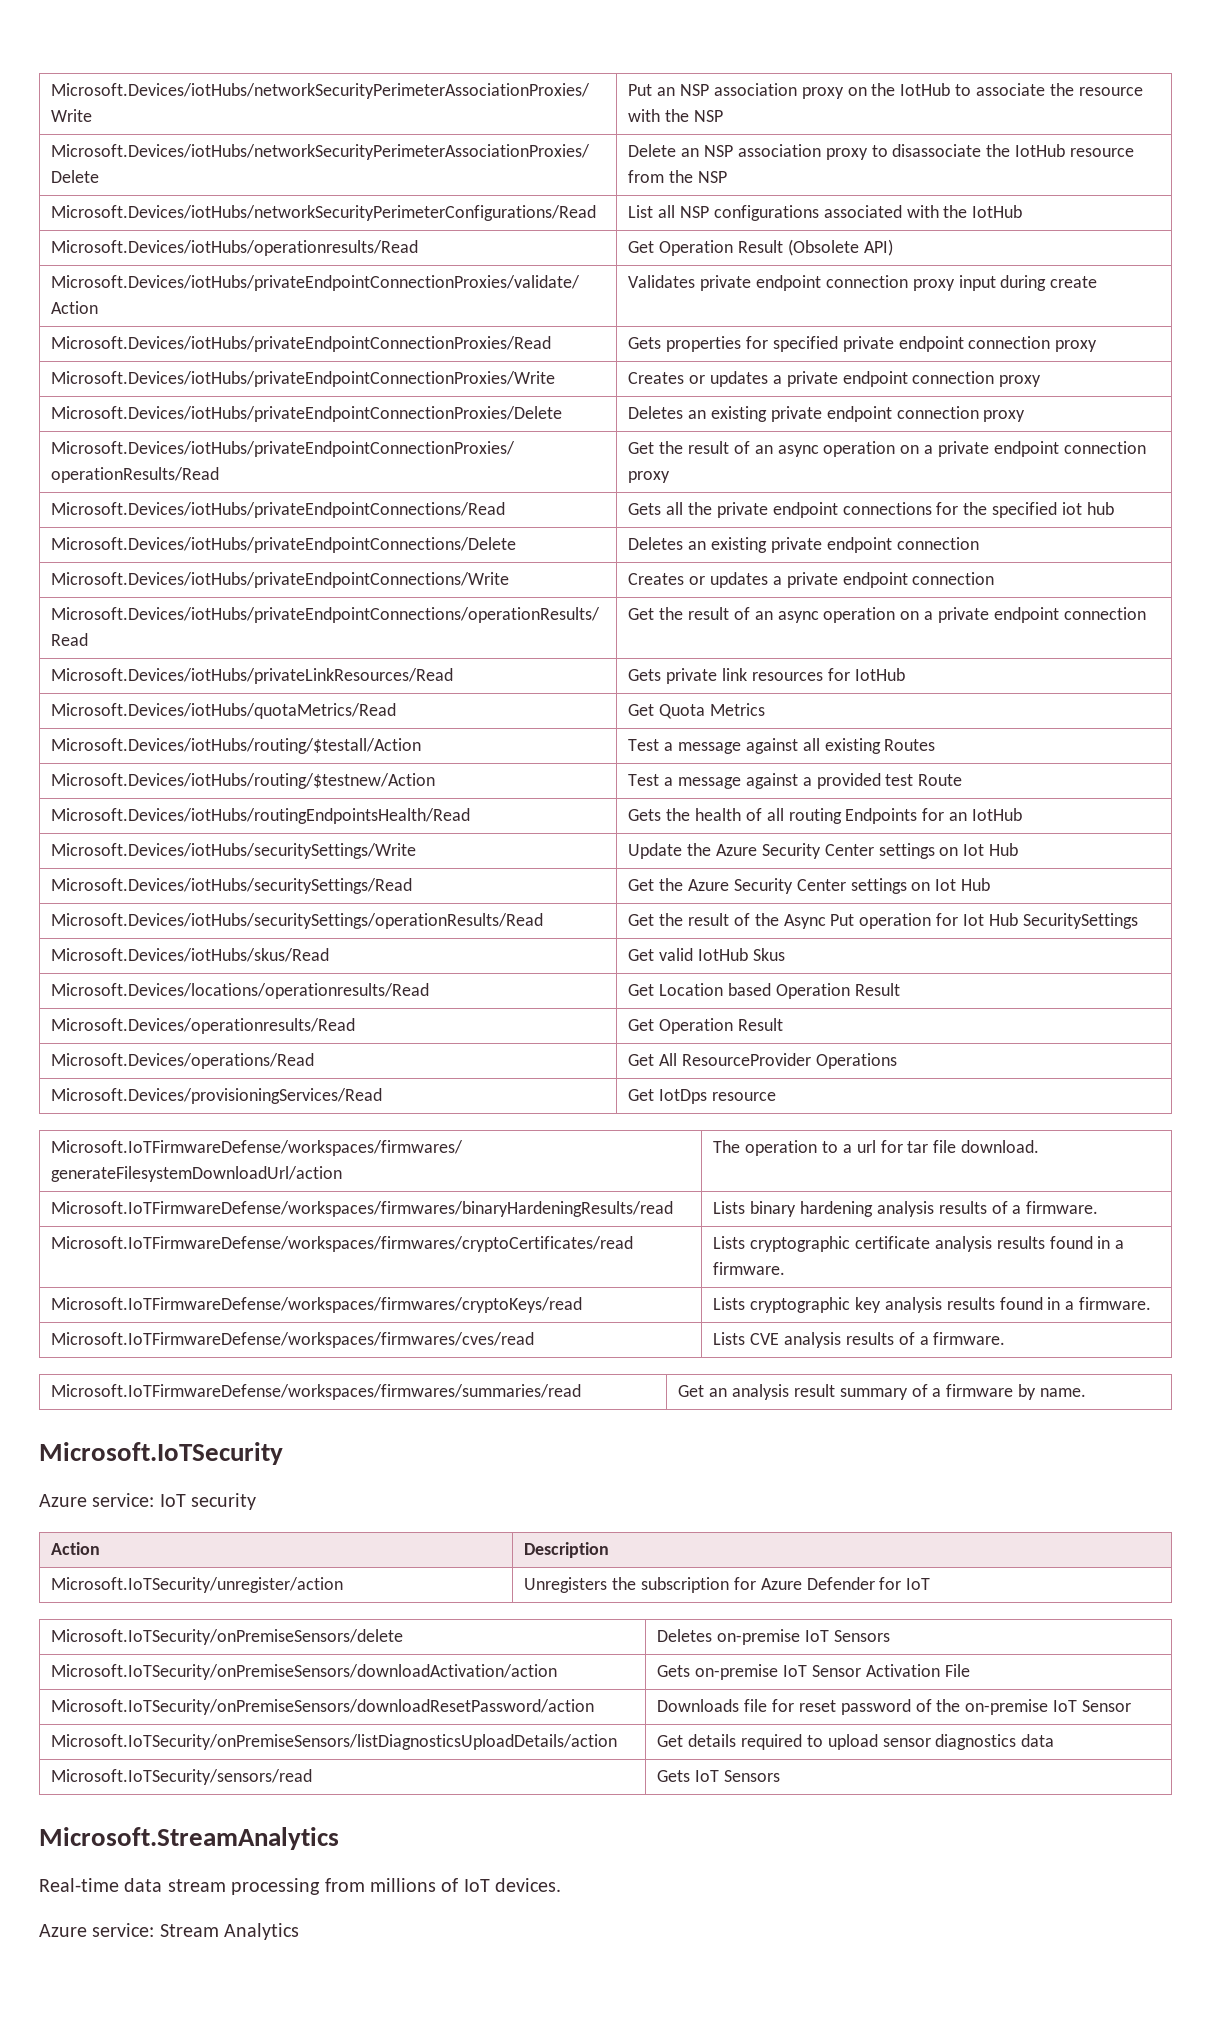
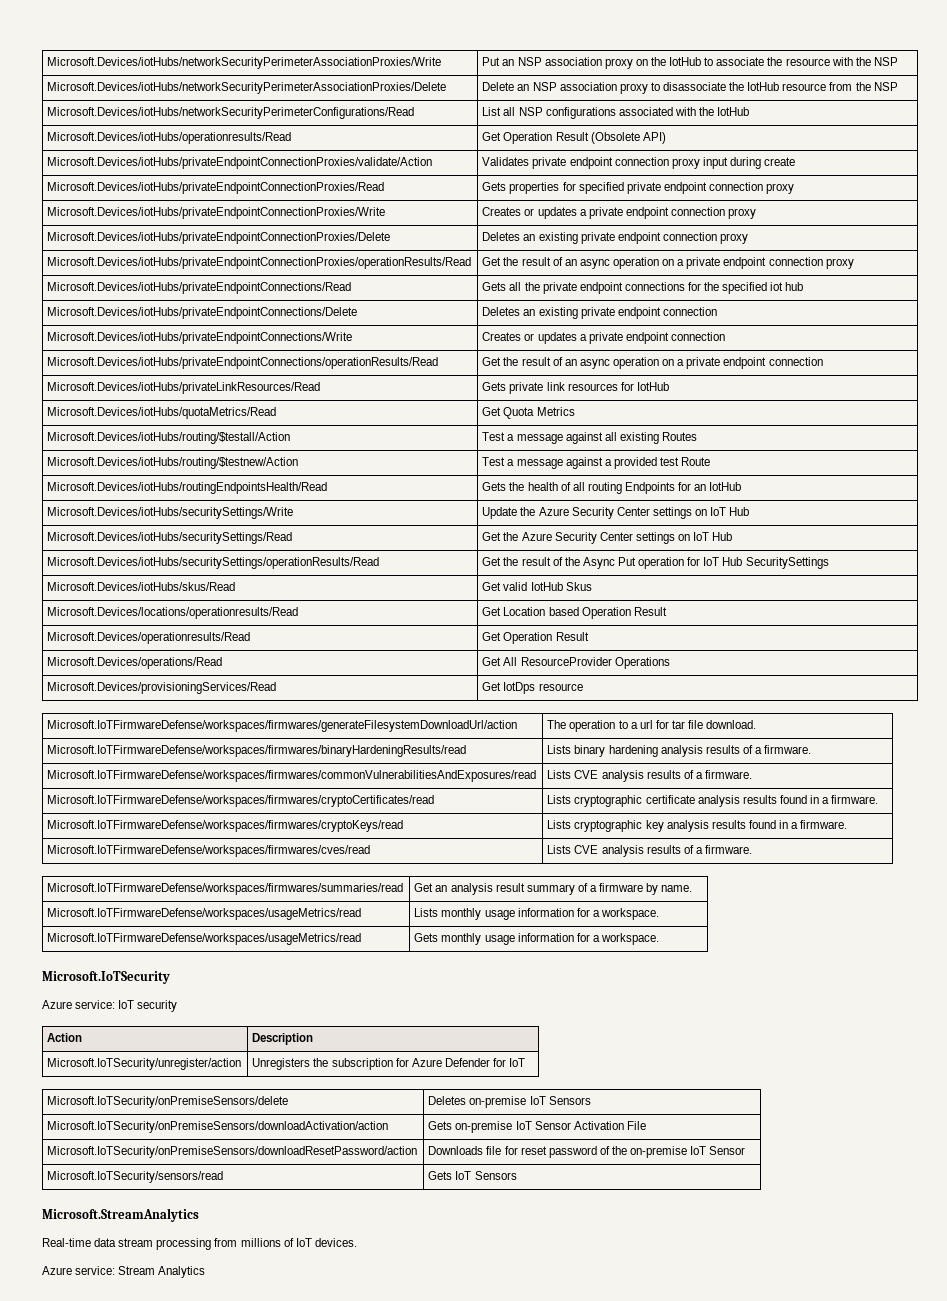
- Microsoft.Devices/iotHubs/securitySettings/Write | Update the Azure Security Center settings on Iot Hub
+ Microsoft.Devices/iotHubs/securitySettings/Write | Update the Azure Security Center settings on IoT Hub
- Microsoft.Devices/iotHubs/securitySettings/Read | Get the Azure Security Center settings on Iot Hub
+ Microsoft.Devices/iotHubs/securitySettings/Read | Get the Azure Security Center settings on IoT Hub
- Microsoft.Devices/iotHubs/securitySettings/operationResults/Read | Get the result of the Async Put operation for Iot Hub SecuritySettings
+ Microsoft.Devices/iotHubs/securitySettings/operationResults/Read | Get the result of the Async Put operation for IoT Hub SecuritySettings
+ Microsoft.IoTFirmwareDefense/workspaces/firmwares/commonVulnerabilitiesAndExposures/read | Lists CVE analysis results of a firmware.
+ Microsoft.IoTFirmwareDefense/workspaces/usageMetrics/read | Lists monthly usage information for a workspace.
+ Microsoft.IoTFirmwareDefense/workspaces/usageMetrics/read | Gets monthly usage information for a workspace.
- Microsoft.IoTSecurity/onPremiseSensors/listDiagnosticsUploadDetails/action | Get details required to upload sensor diagnostics data

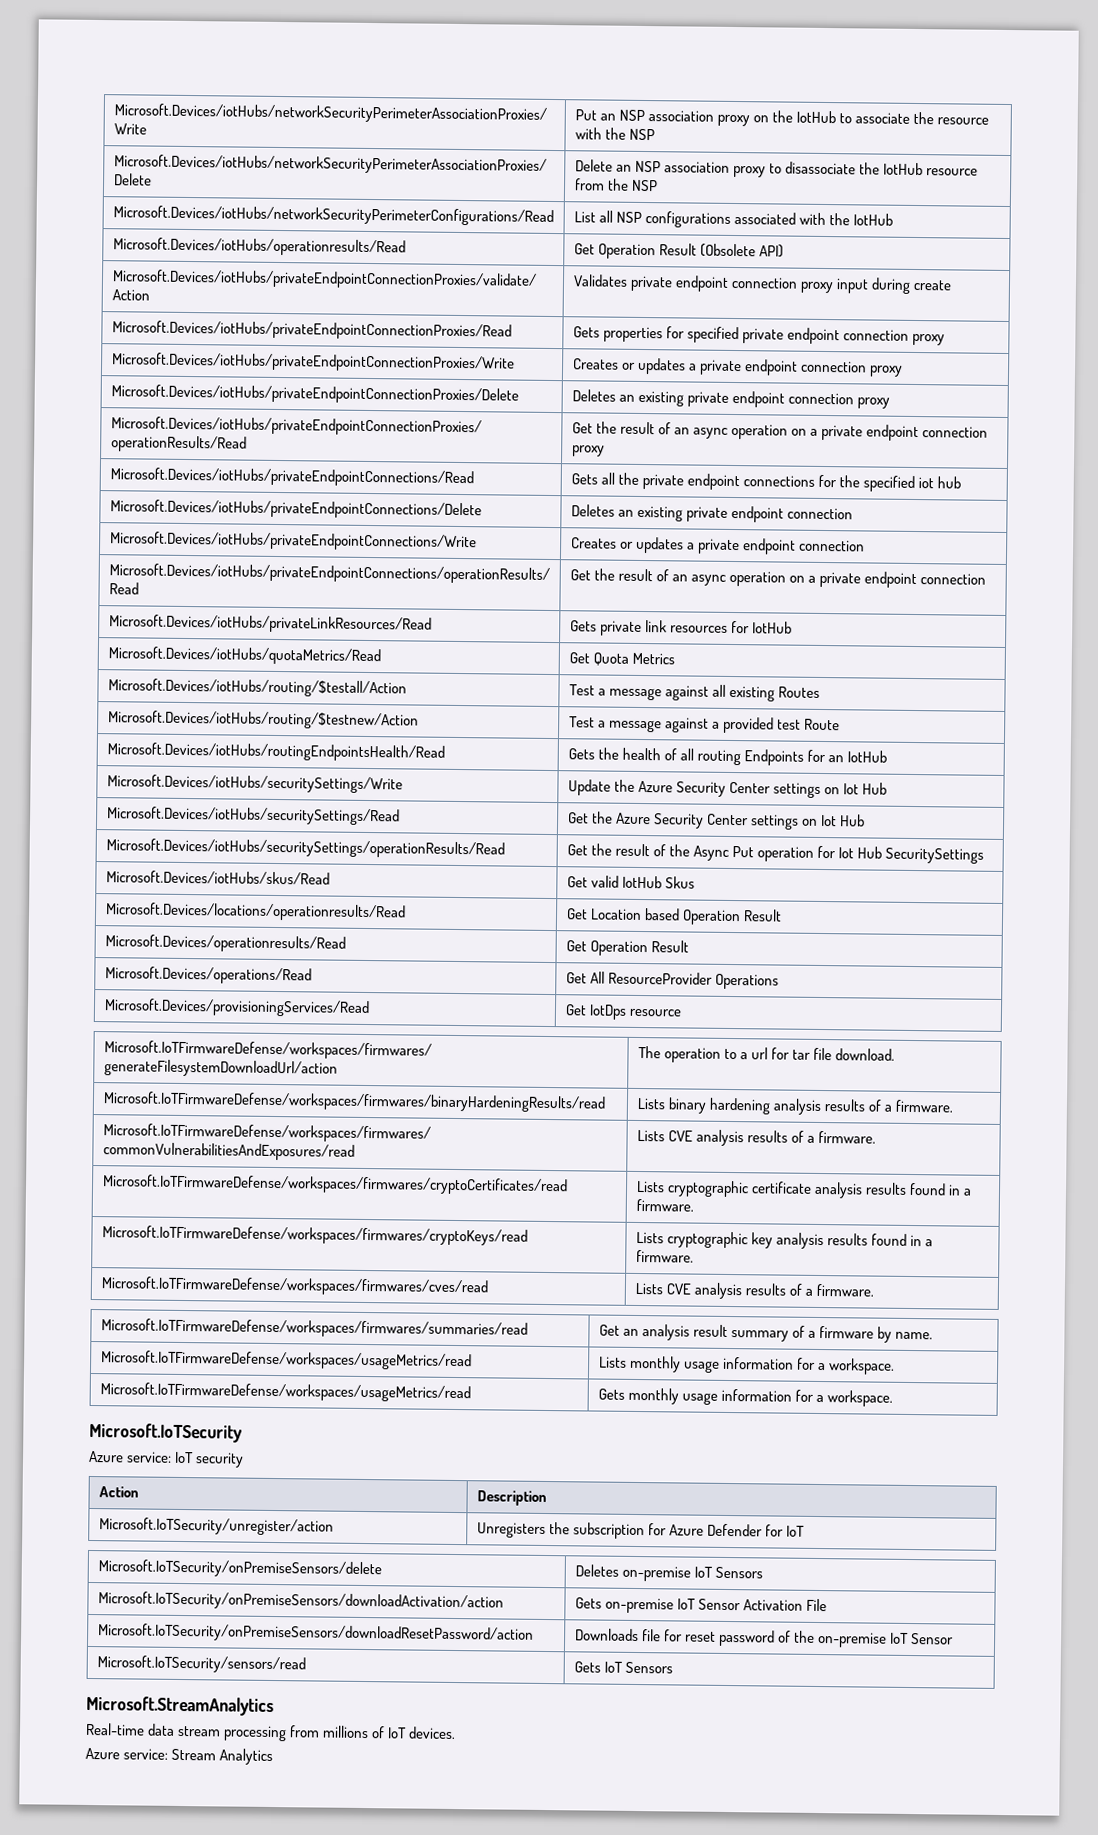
- Microsoft.Devices/iotHubs/securitySettings/Write | Update the Azure Security Center settings on IoT Hub
+ Microsoft.Devices/iotHubs/securitySettings/Write | Update the Azure Security Center settings on Iot Hub
- Microsoft.Devices/iotHubs/securitySettings/Read | Get the Azure Security Center settings on IoT Hub
+ Microsoft.Devices/iotHubs/securitySettings/Read | Get the Azure Security Center settings on Iot Hub
- Microsoft.Devices/iotHubs/securitySettings/operationResults/Read | Get the result of the Async Put operation for IoT Hub SecuritySettings
+ Microsoft.Devices/iotHubs/securitySettings/operationResults/Read | Get the result of the Async Put operation for Iot Hub SecuritySettings

